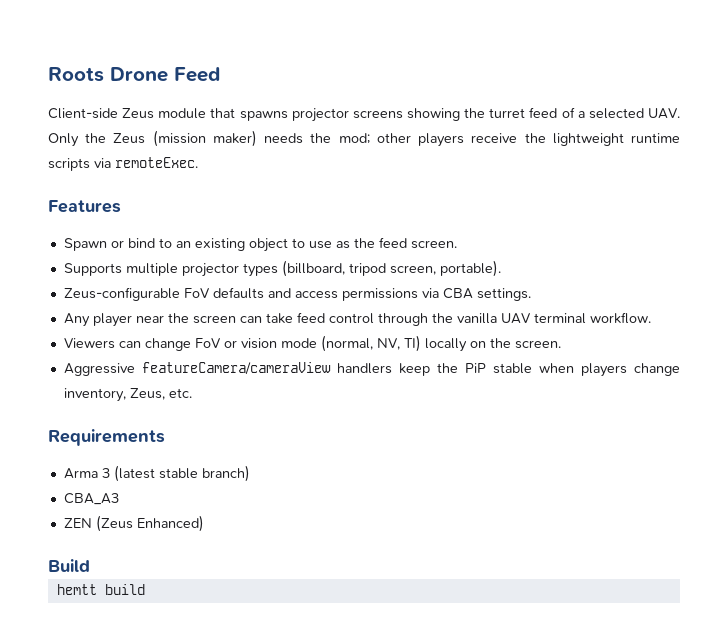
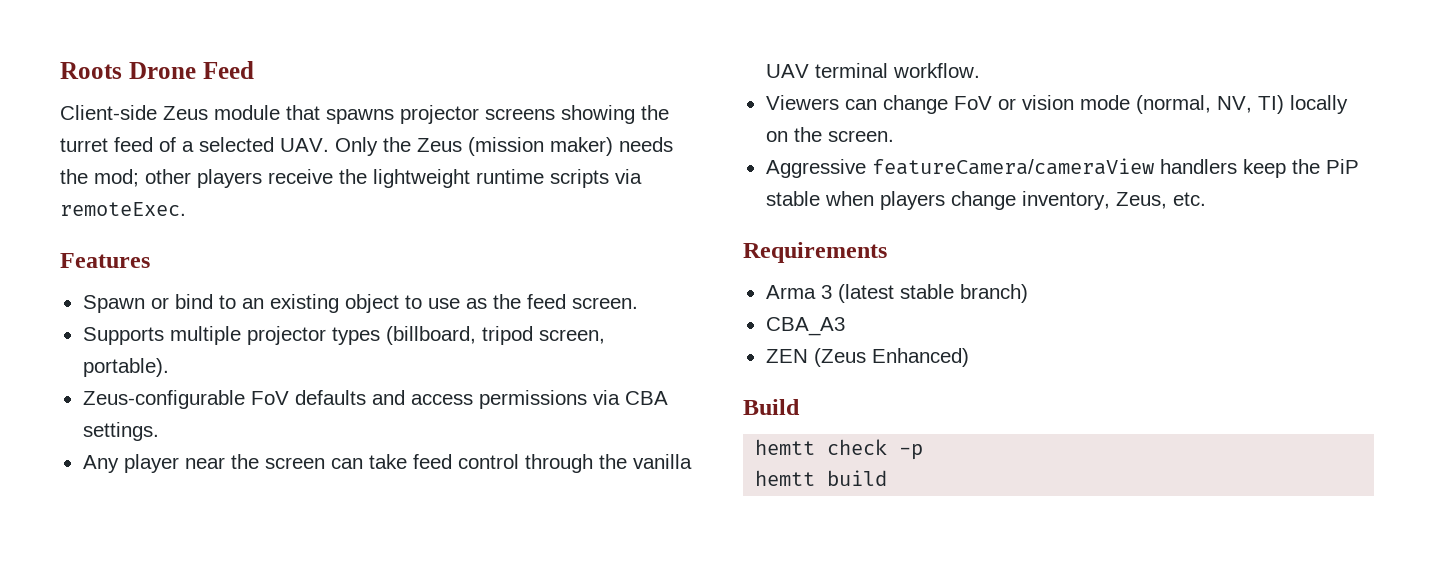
+ hemtt check -p

